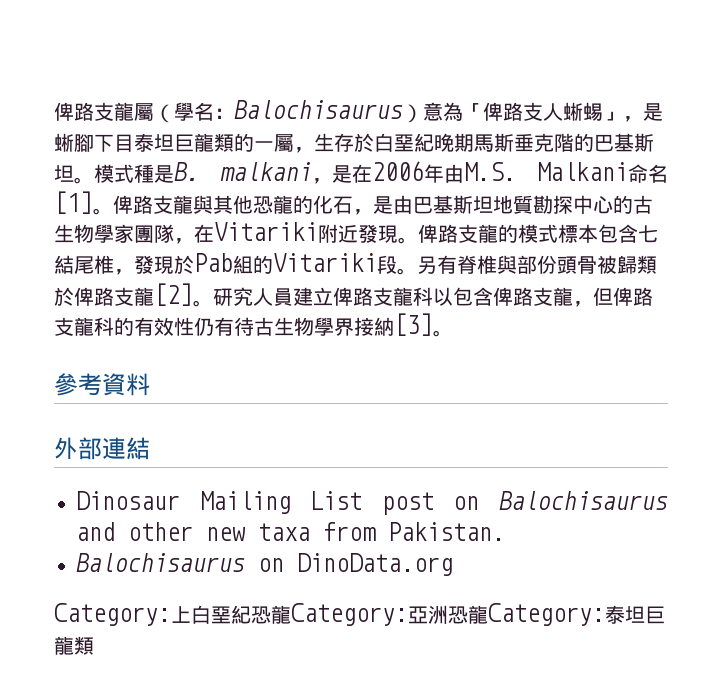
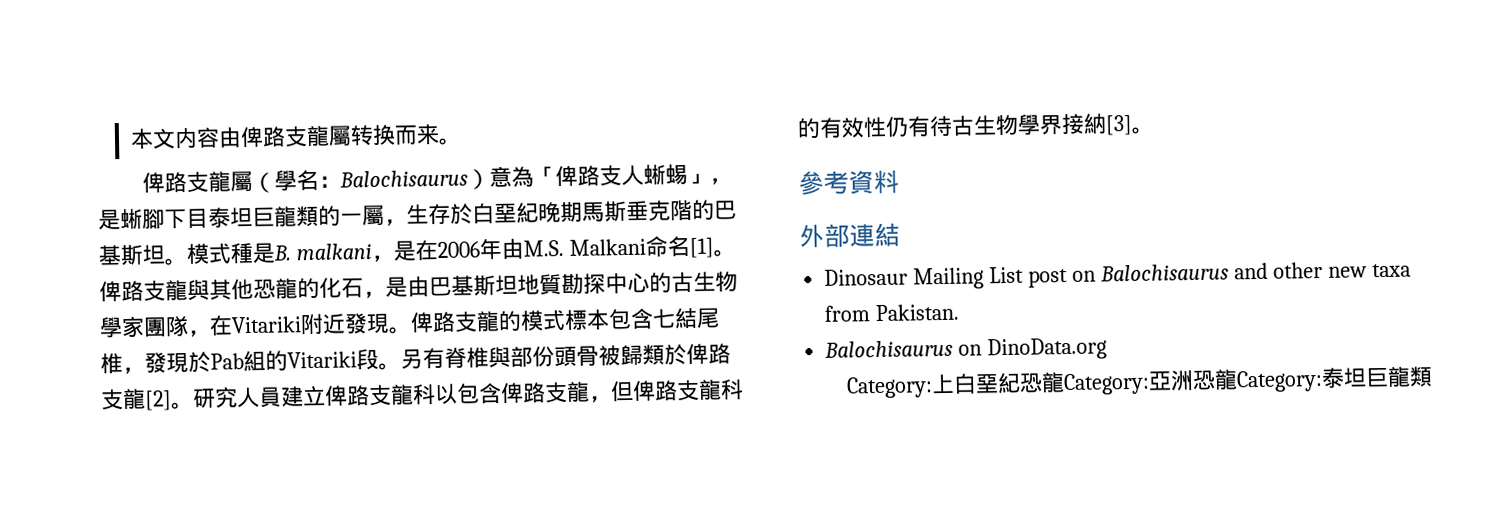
+ 本文内容由俾路支龍屬转换而来。

